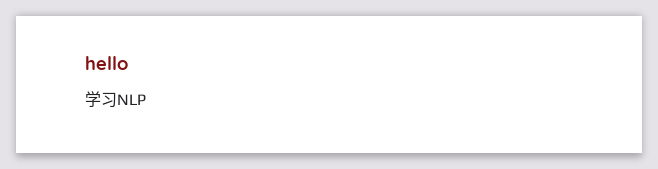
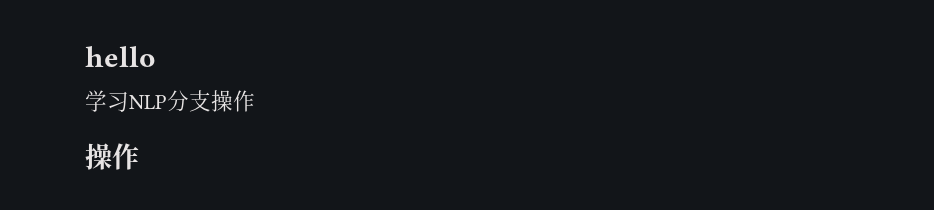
- 学习NLP
+ 学习NLP分支操作
+ 操作

